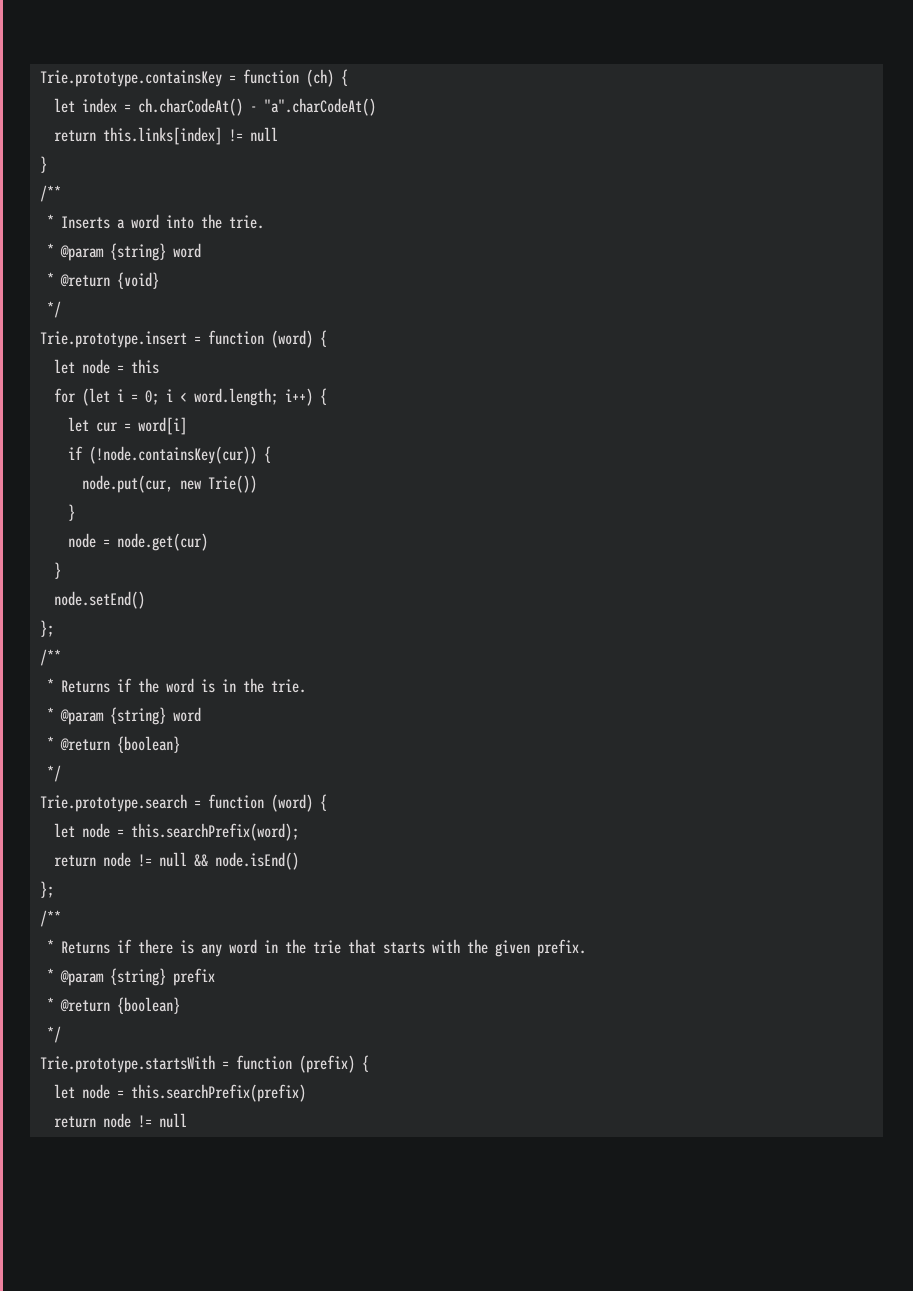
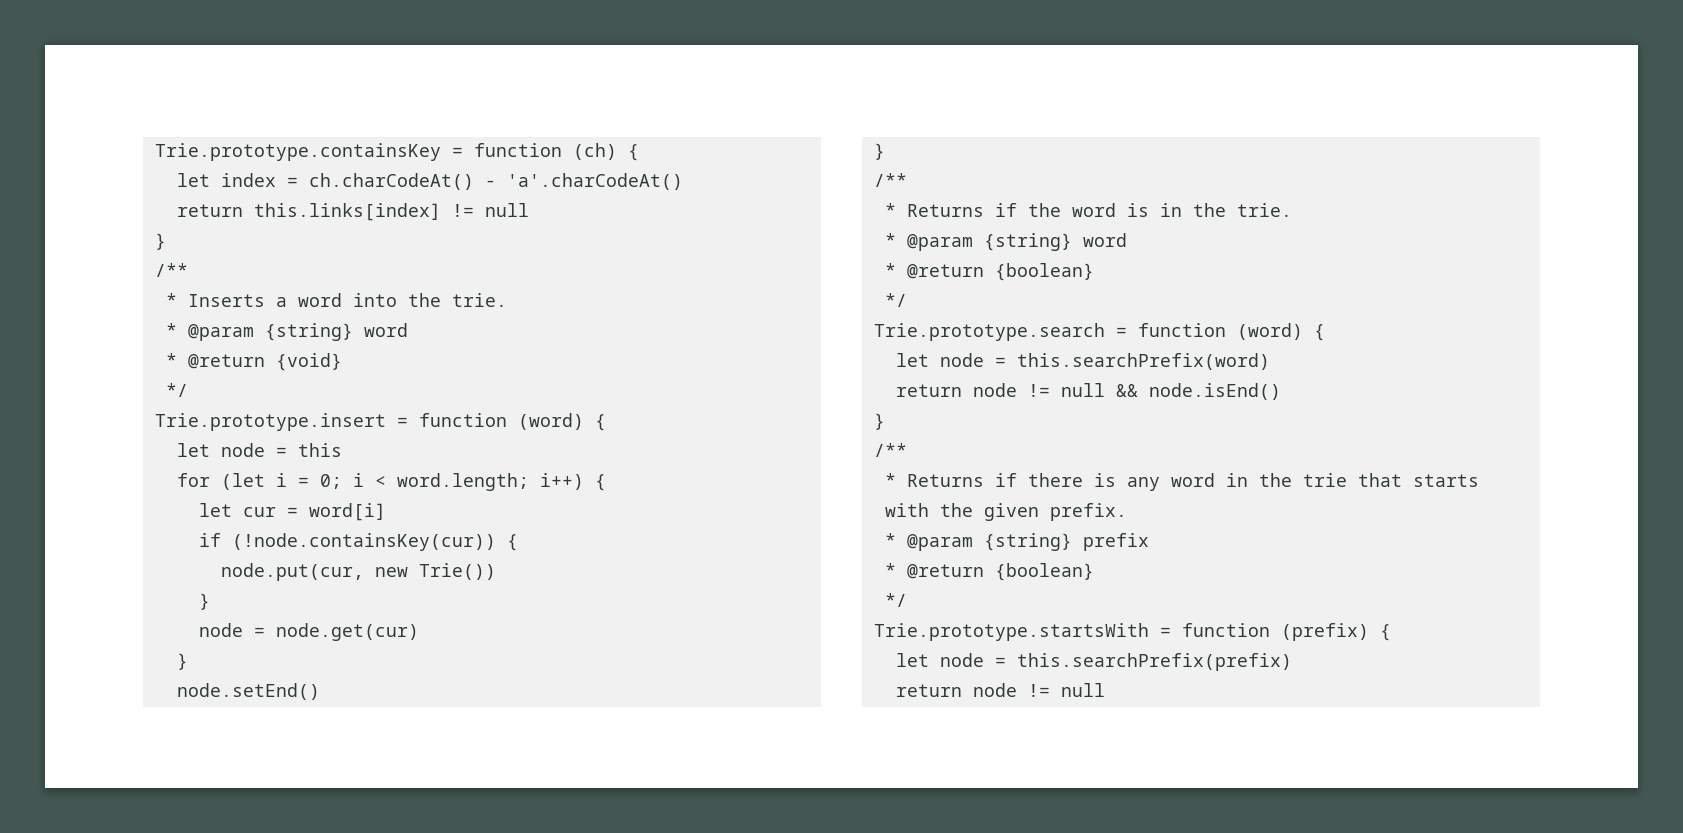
- let index = ch.charCodeAt() - "a".charCodeAt()
+ let index = ch.charCodeAt() - 'a'.charCodeAt()
  node.setEnd()
- };
+ }
- let node = this.searchPrefix(word);
+ let node = this.searchPrefix(word)
  return node != null && node.isEnd()
- };
+ }

